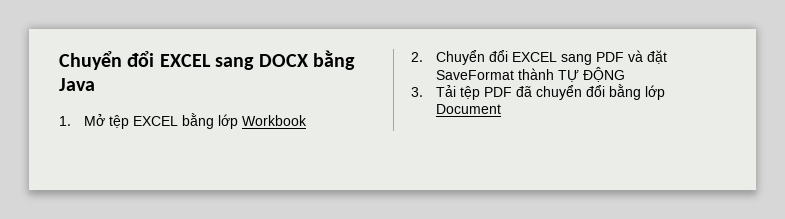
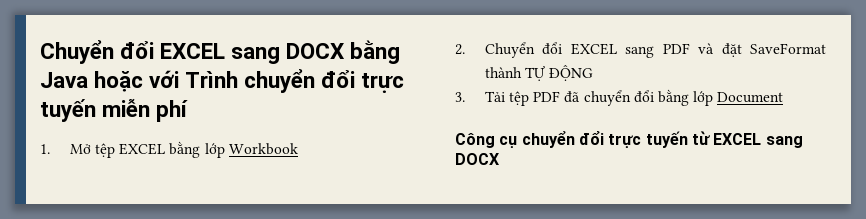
- Chuyển đổi EXCEL sang DOCX bằng Java
+ Chuyển đổi EXCEL sang DOCX bằng Java hoặc với Trình chuyển đổi trực tuyến miễn phí
+ Công cụ chuyển đổi trực tuyến từ EXCEL sang DOCX

